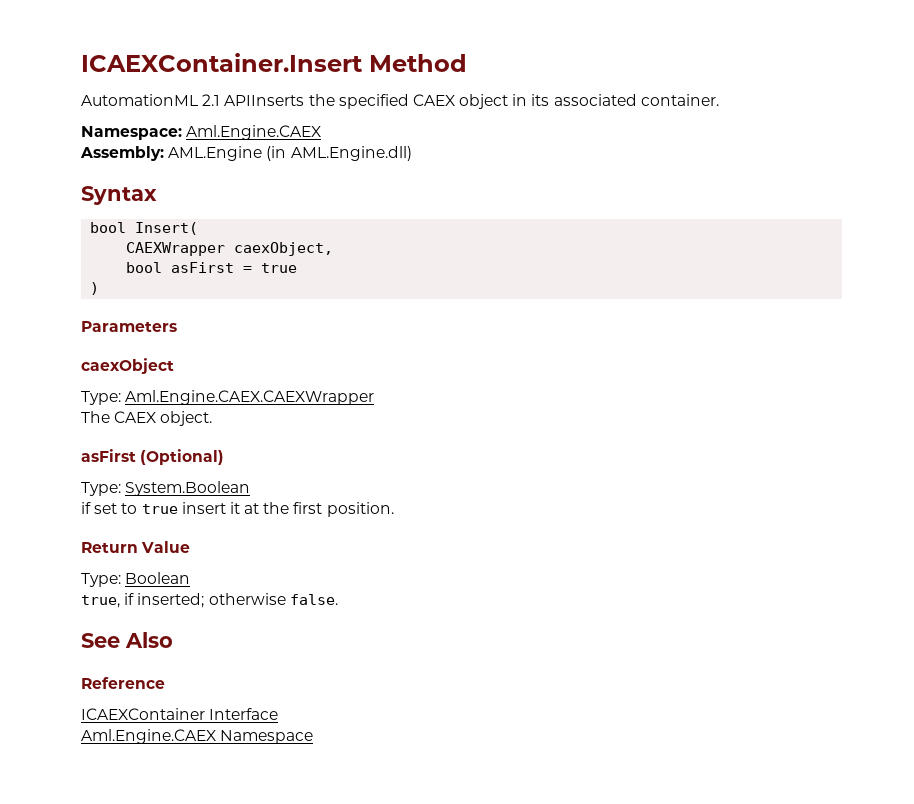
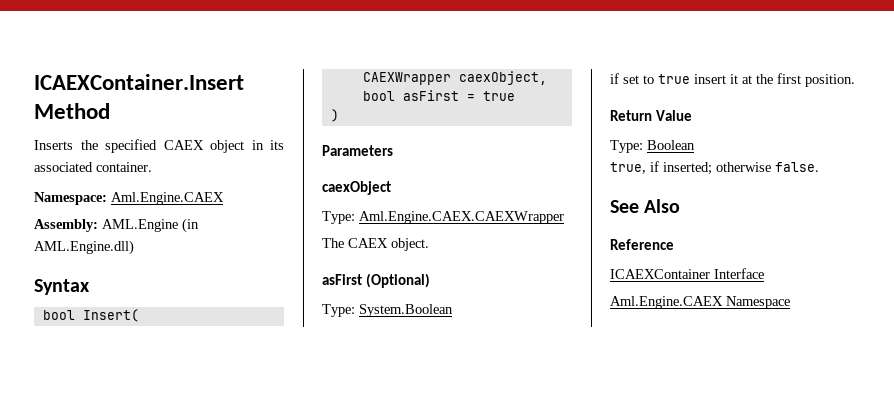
- AutomationML 2.1 APIInserts the specified CAEX object in its associated container.
+ Inserts the specified CAEX object in its associated container.

